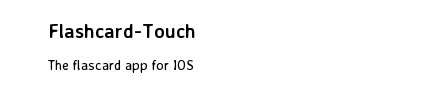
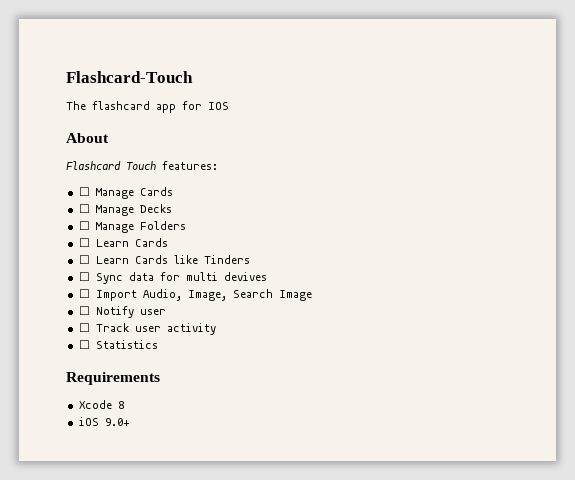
- The flascard app for IOS
+ The flashcard app for IOS
+ About
+ Flashcard Touch features:
+ ☐ Manage Cards
+ ☐ Manage Decks
+ ☐ Manage Folders
+ ☐ Learn Cards
+ ☐ Learn Cards like Tinders
+ ☐ Sync data for multi devives
+ ☐ Import Audio, Image, Search Image
+ ☐ Notify user
+ ☐ Track user activity
+ ☐ Statistics
+ Requirements
+ Xcode 8
+ iOS 9.0+

